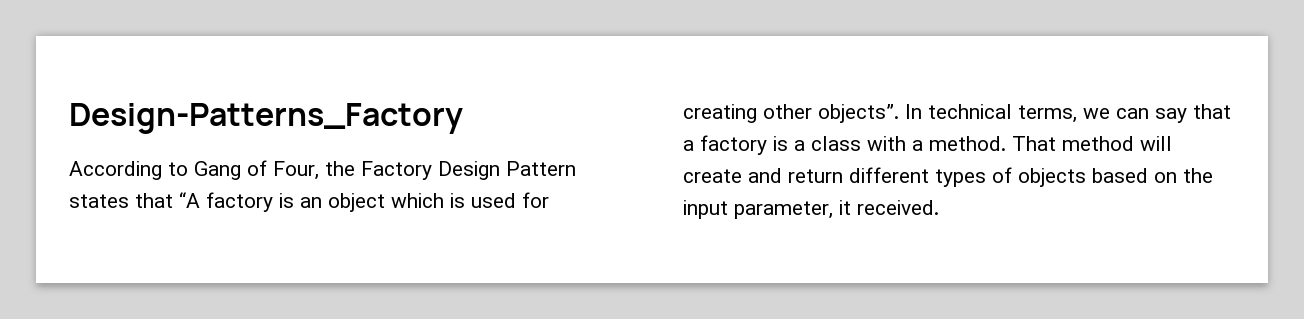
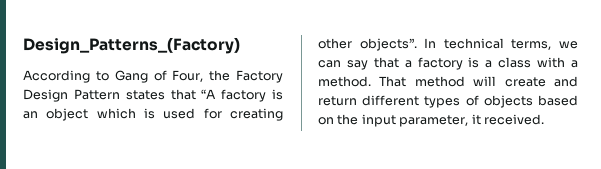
- Design-Patterns_Factory
+ Design_Patterns_(Factory)

